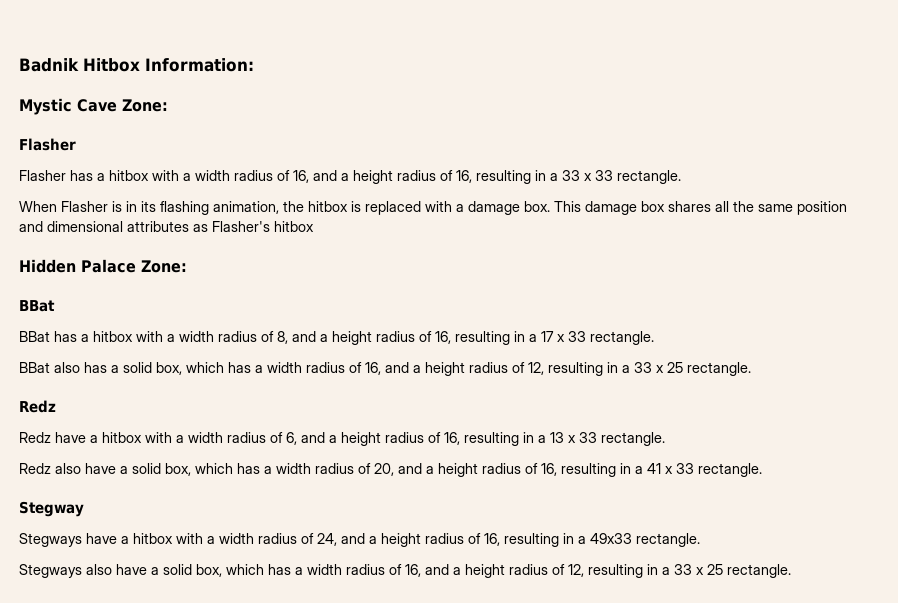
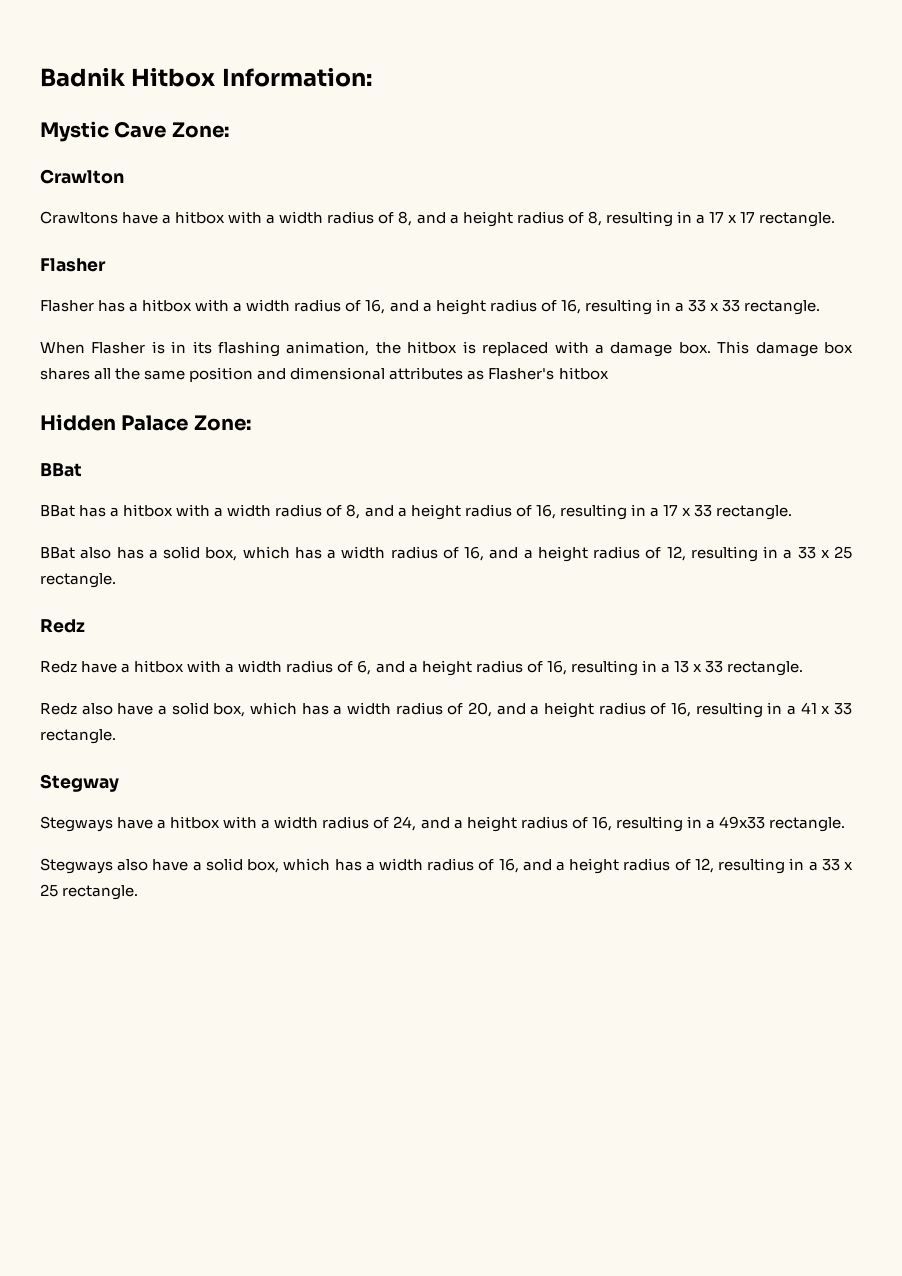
+ Crawlton
+ Crawltons have a hitbox with a width radius of 8, and a height radius of 8, resulting in a 17 x 17 rectangle.

